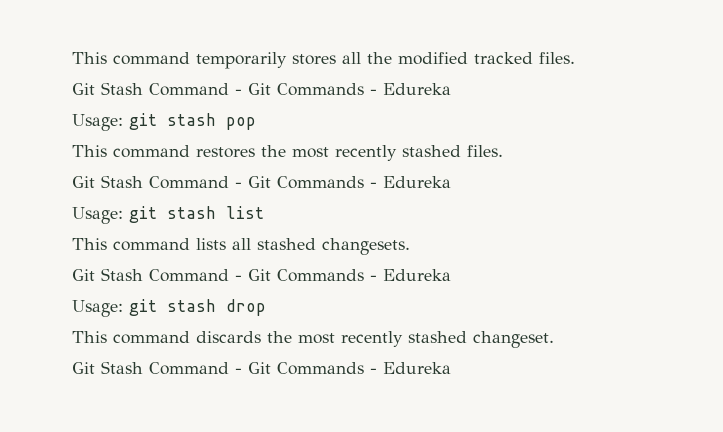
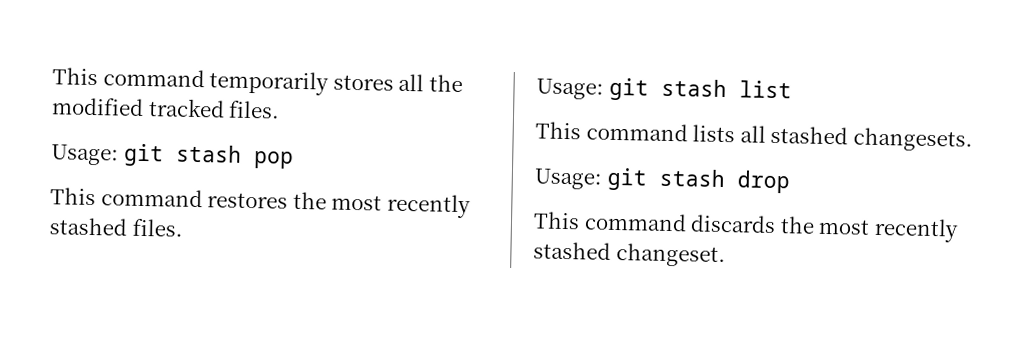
  This command temporarily stores all the modified tracked files.
- Git Stash Command - Git Commands - Edureka
  This command restores the most recently stashed files.
- Git Stash Command - Git Commands - Edureka
  This command lists all stashed changesets.
- Git Stash Command - Git Commands - Edureka
  This command discards the most recently stashed changeset.
- Git Stash Command - Git Commands - Edureka

